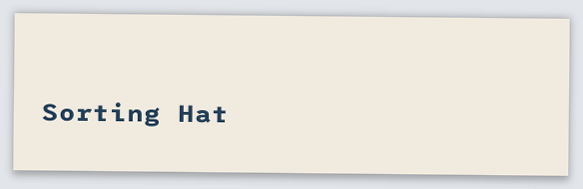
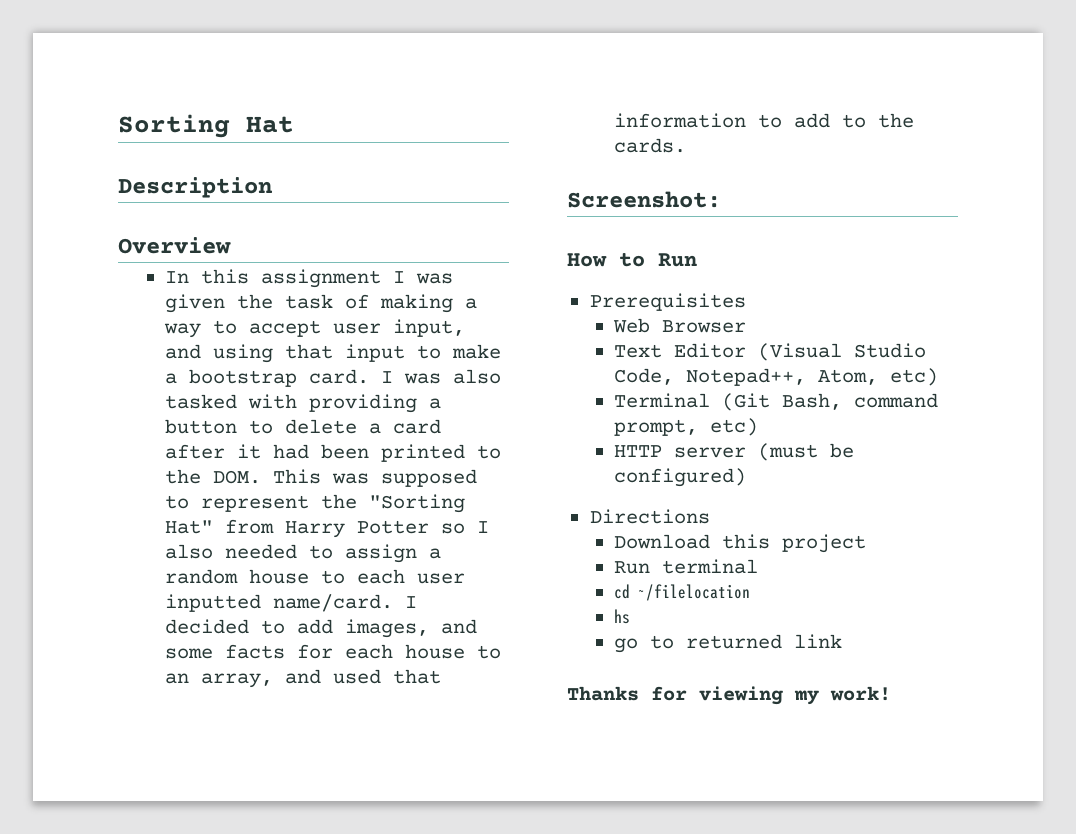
+ Description
+ Overview
+ In this assignment I was given the task of making a way to accept user input, and using that input to make a bootstrap card. I was also tasked with providing a button to delete a card after it had been printed to the DOM. This was supposed to represent the "Sorting Hat" from Harry Potter so I also needed to assign a random house to each user inputted name/card. I decided to add images, and some facts for each house to an array, and used that information to add to the cards.
+ Screenshot:
+ How to Run
+ Prerequisites
+ Web Browser
+ Text Editor (Visual Studio Code, Notepad++, Atom, etc)
+ Terminal (Git Bash, command prompt, etc)
+ HTTP server (must be configured)
+ Directions
+ Download this project
+ Run terminal
+ cd ~/filelocation
+ hs
+ go to returned link
+ Thanks for viewing my work!

